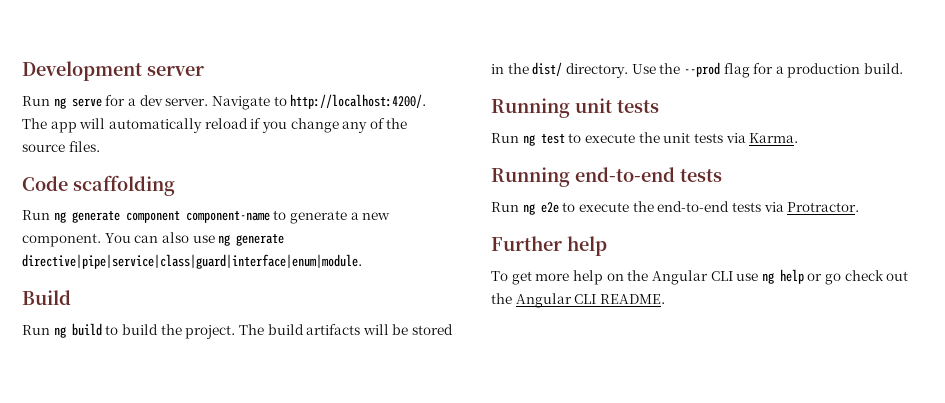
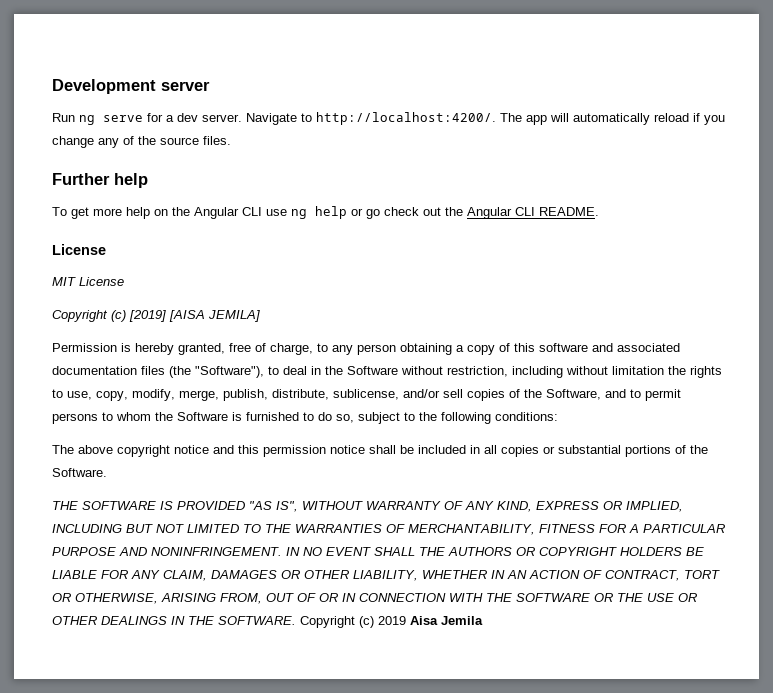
- Code scaffolding
- Run ng generate component component-name to generate a new component. You can also use ng generate directive|pipe|service|class|guard|interface|enum|module.
- Build
- Run ng build to build the project. The build artifacts will be stored in the dist/ directory. Use the --prod flag for a production build.
- Running unit tests
- Run ng test to execute the unit tests via Karma.
- Running end-to-end tests
- Run ng e2e to execute the end-to-end tests via Protractor.
  To get more help on the Angular CLI use ng help or go check out the Angular CLI README.
+ License
+ MIT License
+ Copyright (c) [2019] [AISA JEMILA]
+ Permission is hereby granted, free of charge, to any person obtaining a copy of this software and associated documentation files (the "Software"), to deal in the Software without restriction, including without limitation the rights to use, copy, modify, merge, publish, distribute, sublicense, and/or sell copies of the Software, and to permit persons to whom the Software is furnished to do so, subject to the following conditions:
+ The above copyright notice and this permission notice shall be included in all copies or substantial portions of the Software.
+ THE SOFTWARE IS PROVIDED "AS IS", WITHOUT WARRANTY OF ANY KIND, EXPRESS OR IMPLIED, INCLUDING BUT NOT LIMITED TO THE WARRANTIES OF MERCHANTABILITY, FITNESS FOR A PARTICULAR PURPOSE AND NONINFRINGEMENT. IN NO EVENT SHALL THE AUTHORS OR COPYRIGHT HOLDERS BE LIABLE FOR ANY CLAIM, DAMAGES OR OTHER LIABILITY, WHETHER IN AN ACTION OF CONTRACT, TORT OR OTHERWISE, ARISING FROM, OUT OF OR IN CONNECTION WITH THE SOFTWARE OR THE USE OR OTHER DEALINGS IN THE SOFTWARE. Copyright (c) 2019 Aisa Jemila

